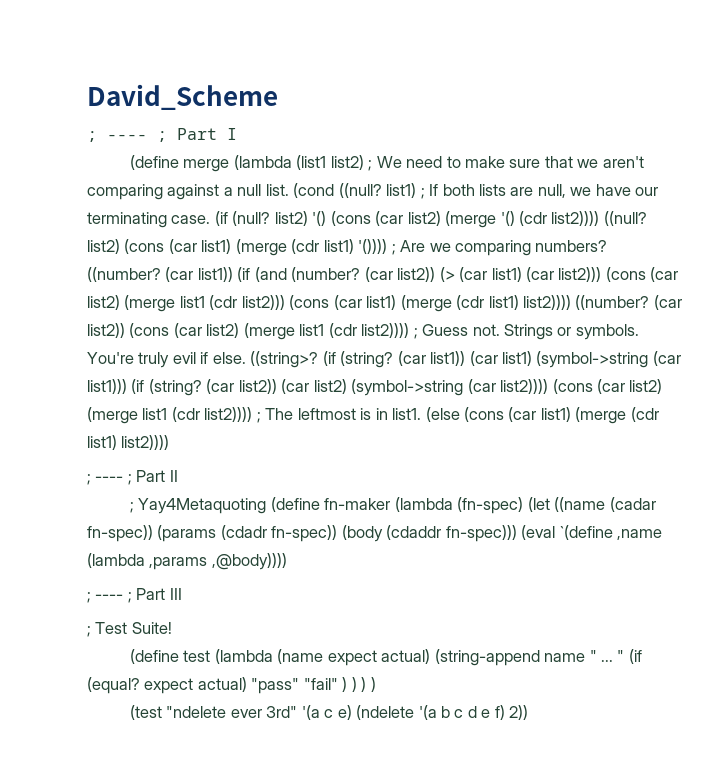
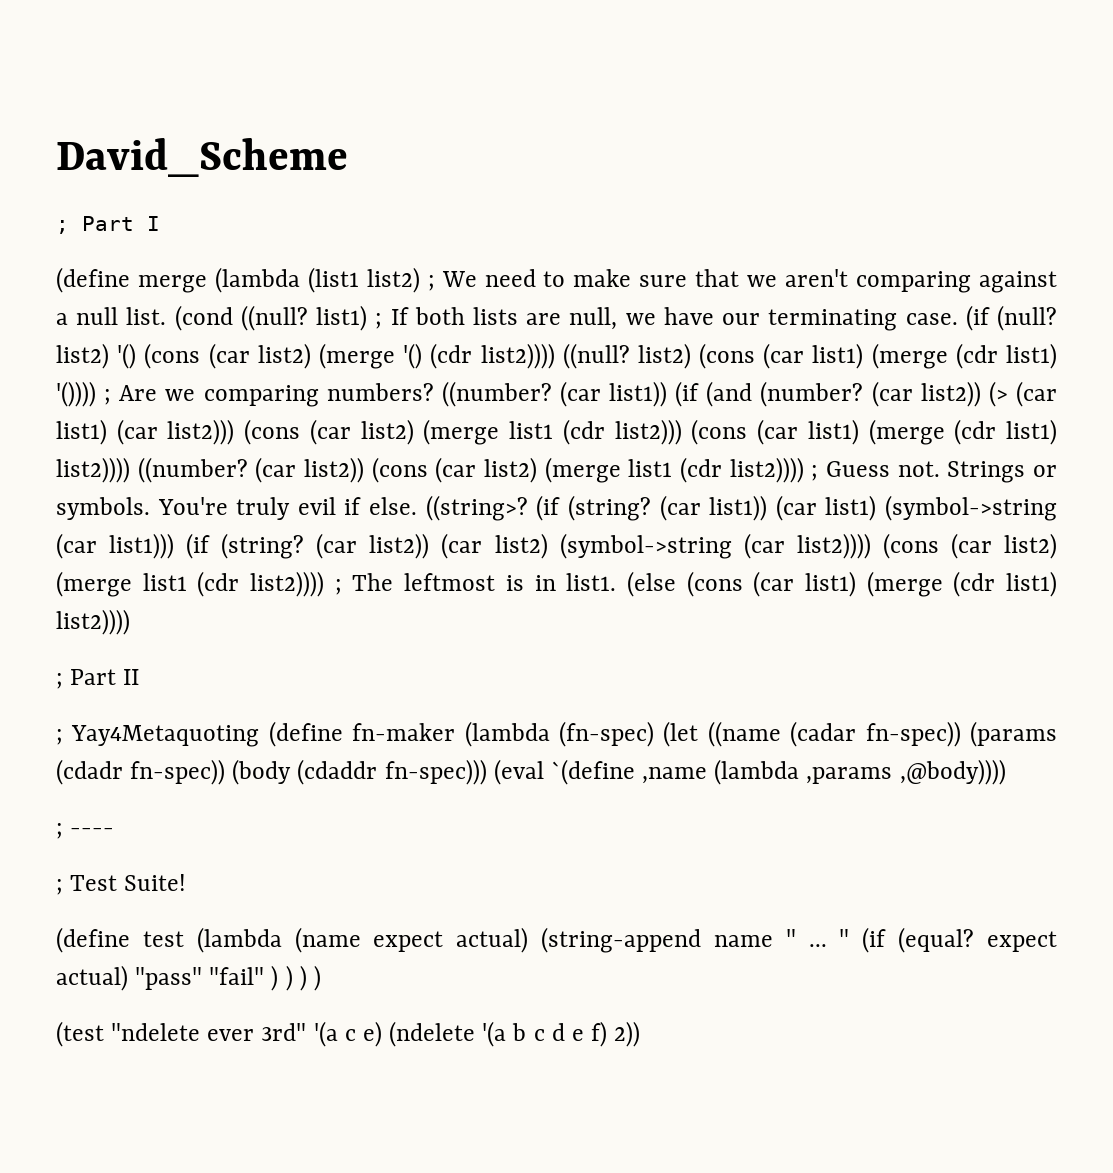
- ; ---- ; Part I
+ ; Part I
- ; ---- ; Part II
+ ; Part II
- ; ---- ; Part III
+ ; ----

